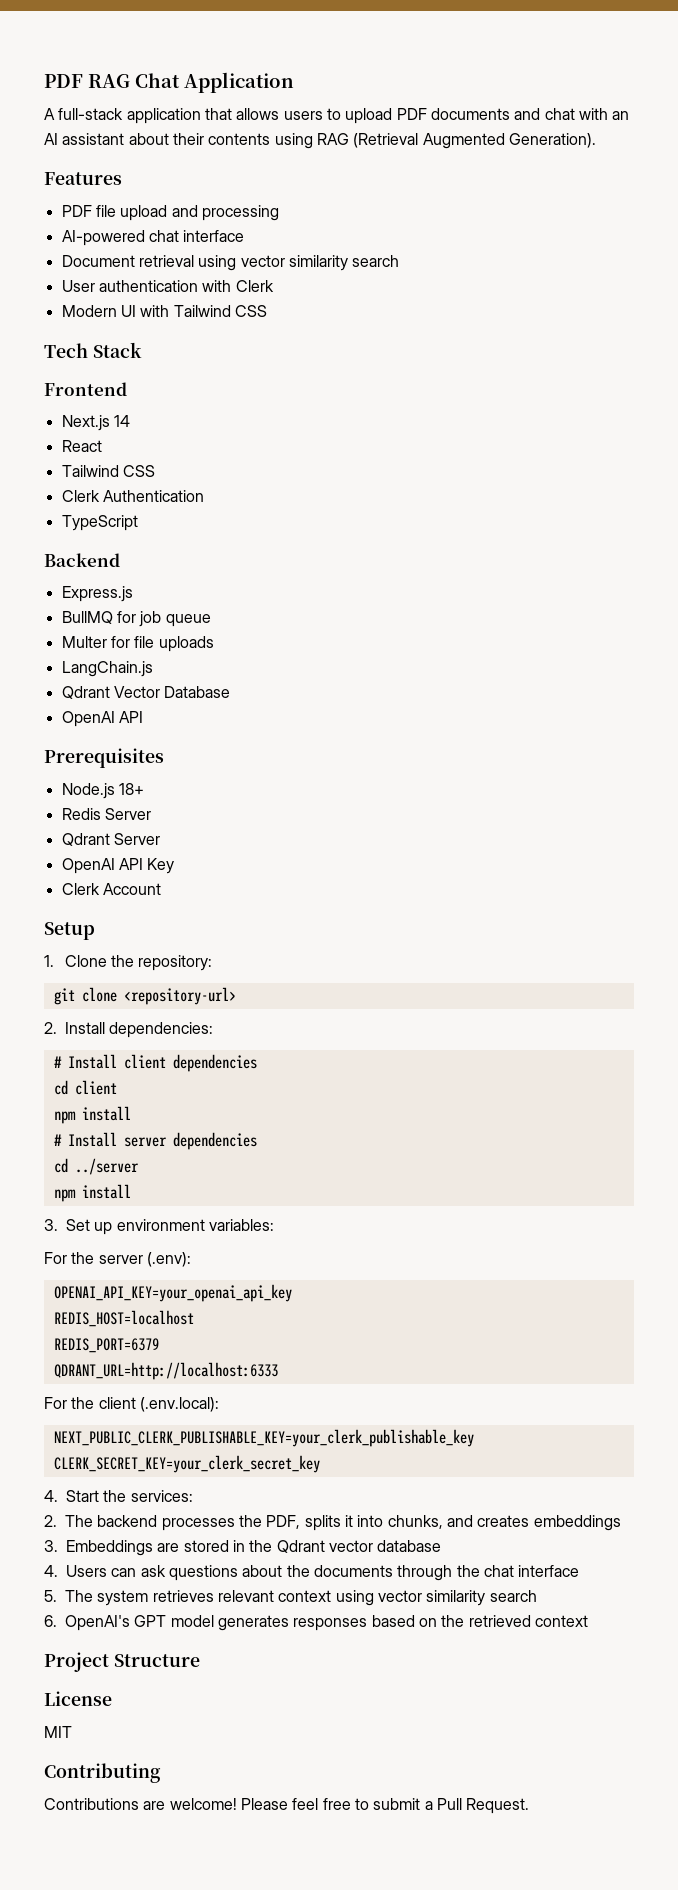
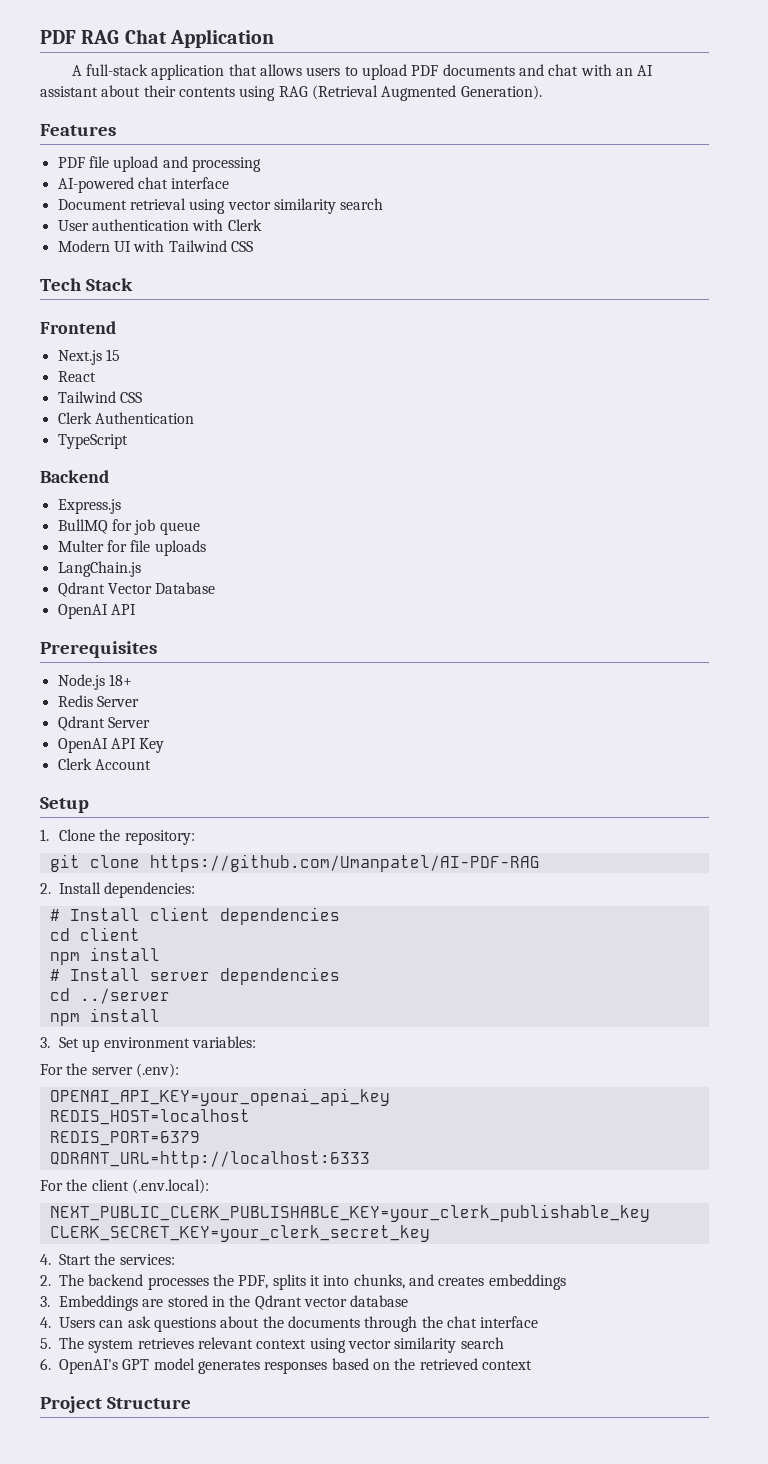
- Next.js 14
+ Next.js 15
- git clone <repository-url>
+ git clone https://github.com/Umanpatel/AI-PDF-RAG
- License
- MIT
- Contributing
- Contributions are welcome! Please feel free to submit a Pull Request.

